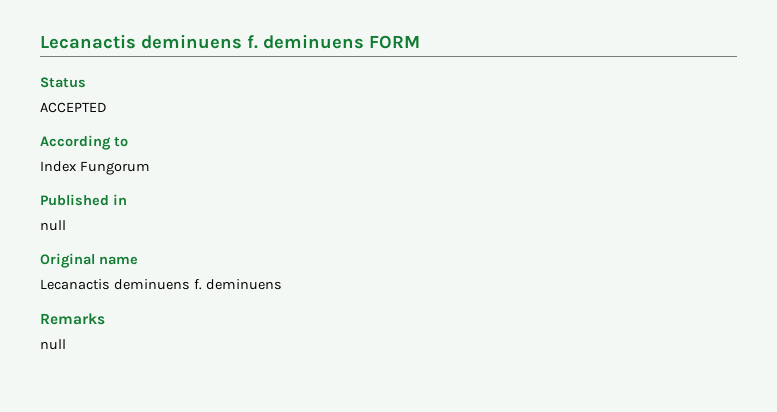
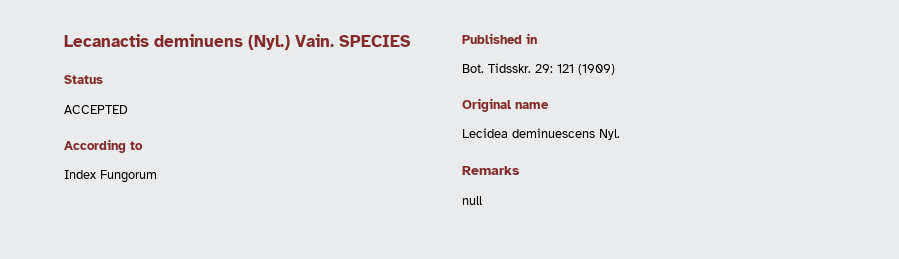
- Lecanactis deminuens f. deminuens FORM
+ Lecanactis deminuens (Nyl.) Vain. SPECIES
  Published in
- null
+ Bot. Tidsskr. 29: 121 (1909)
  Original name
- Lecanactis deminuens f. deminuens
+ Lecidea deminuescens Nyl.

